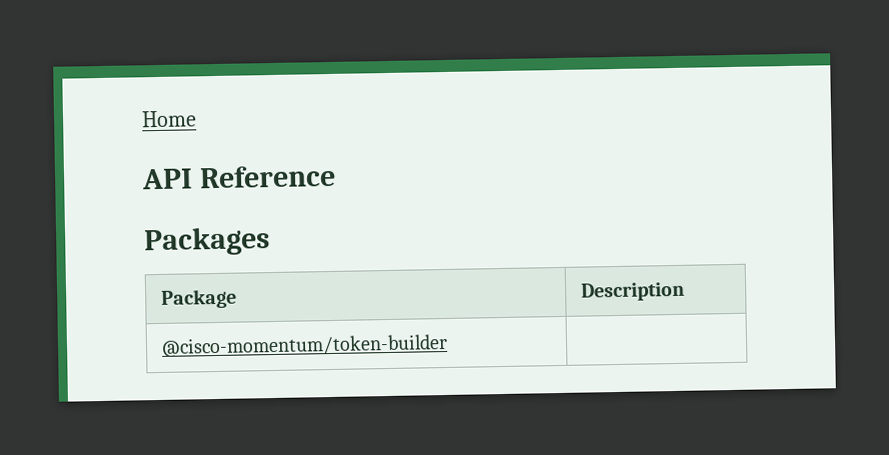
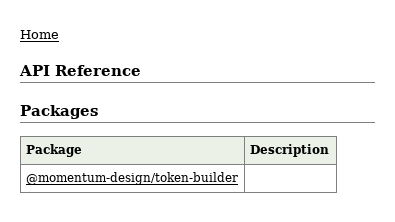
- @cisco-momentum/token-builder |
+ @momentum-design/token-builder |

